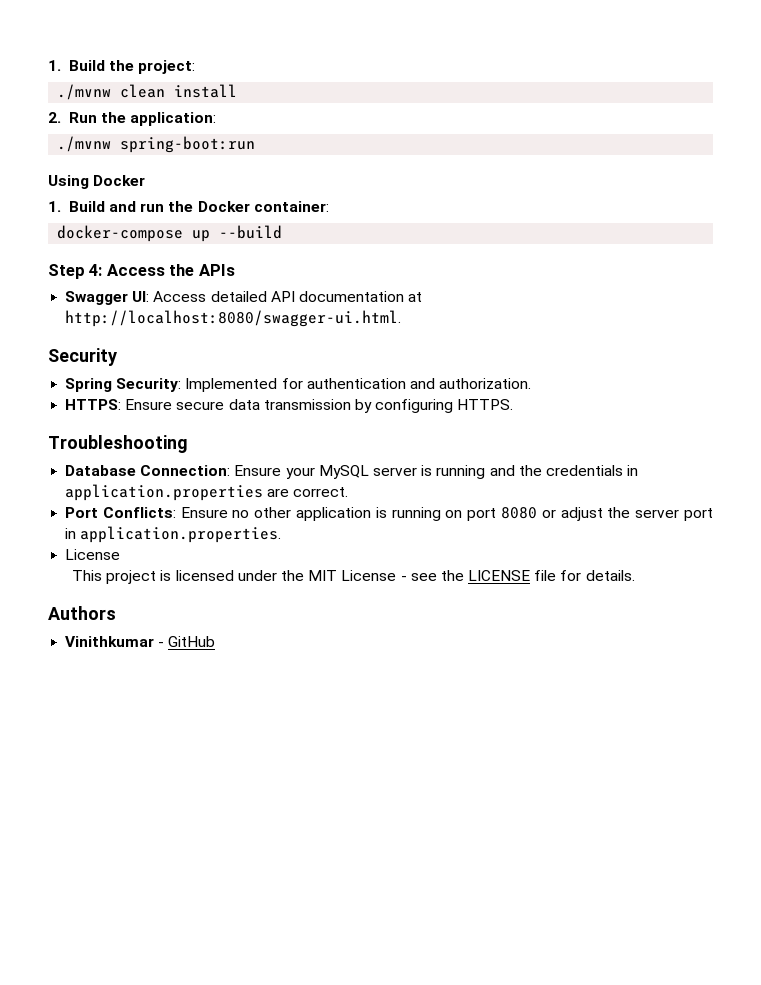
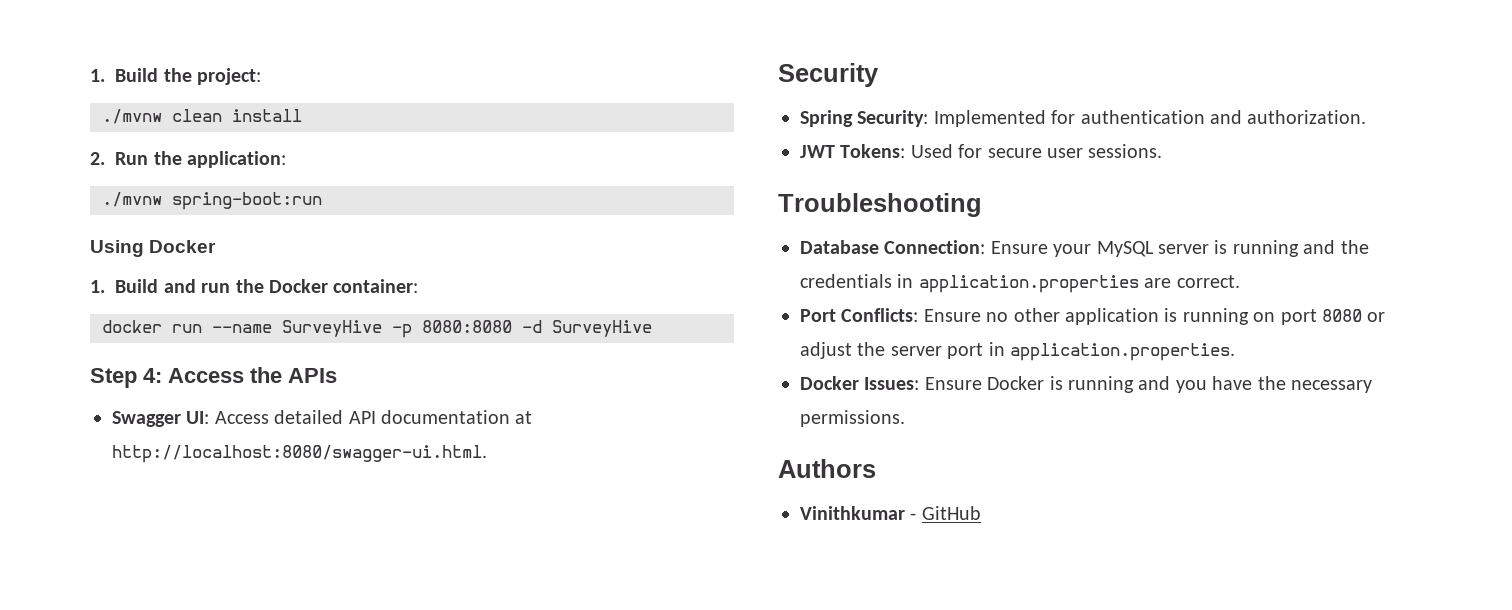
- docker-compose up --build
+ docker run --name SurveyHive -p 8080:8080 -d SurveyHive
- HTTPS: Ensure secure data transmission by configuring HTTPS.
+ JWT Tokens: Used for secure user sessions.
  Port Conflicts: Ensure no other application is running on port 8080 or adjust the server port in application.properties.
- License
- This project is licensed under the MIT License - see the LICENSE file for details.
+ Docker Issues: Ensure Docker is running and you have the necessary permissions.

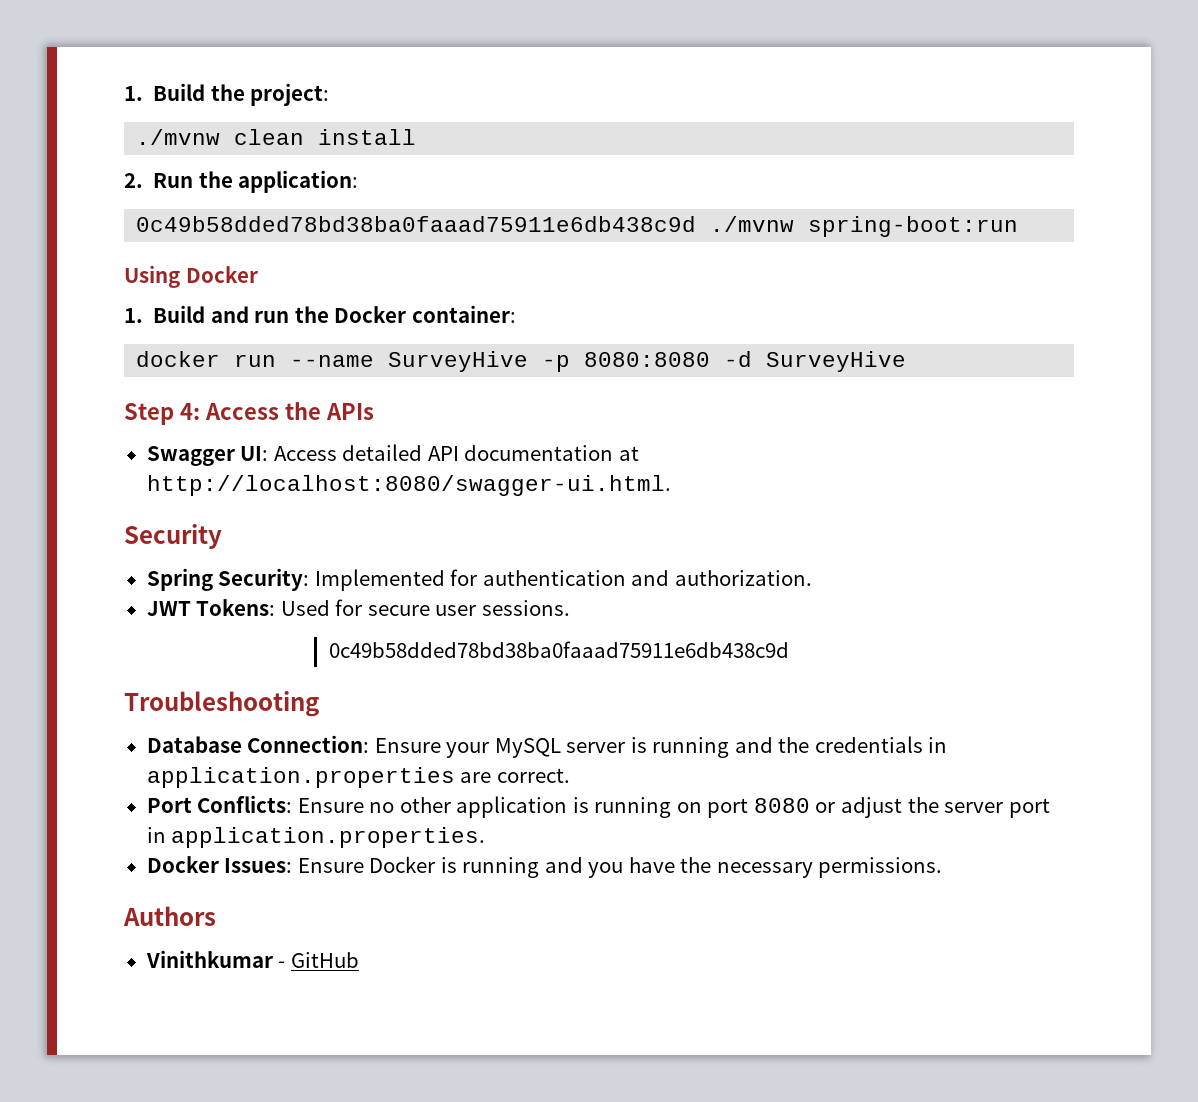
- ./mvnw spring-boot:run
+ 0c49b58dded78bd38ba0faaad75911e6db438c9d ./mvnw spring-boot:run
  JWT Tokens: Used for secure user sessions.
+ 0c49b58dded78bd38ba0faaad75911e6db438c9d

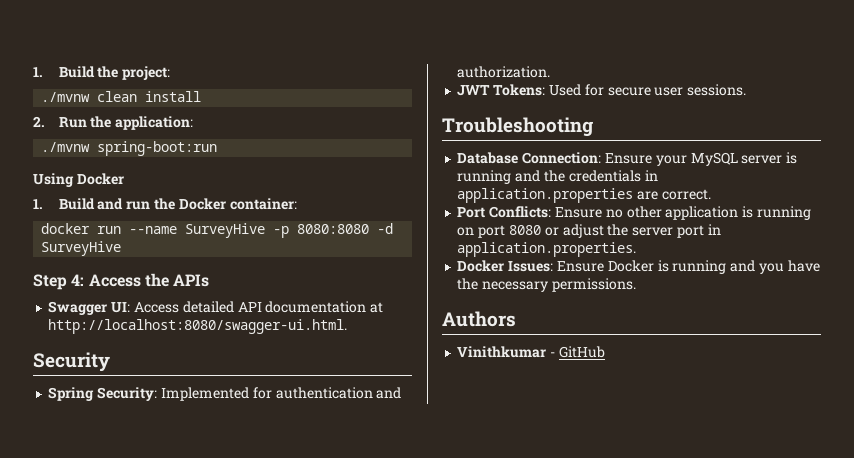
- 0c49b58dded78bd38ba0faaad75911e6db438c9d ./mvnw spring-boot:run
+ ./mvnw spring-boot:run
  JWT Tokens: Used for secure user sessions.
- 0c49b58dded78bd38ba0faaad75911e6db438c9d

